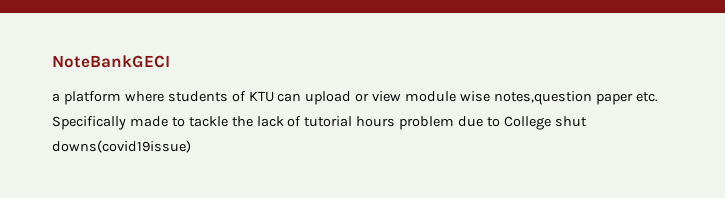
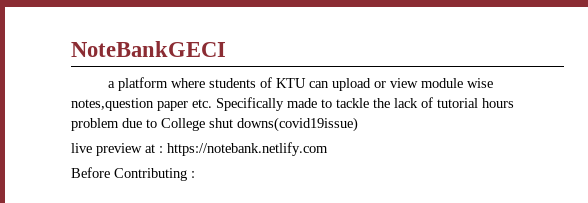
+ live preview at : https://notebank.netlify.com
+ Before Contributing :

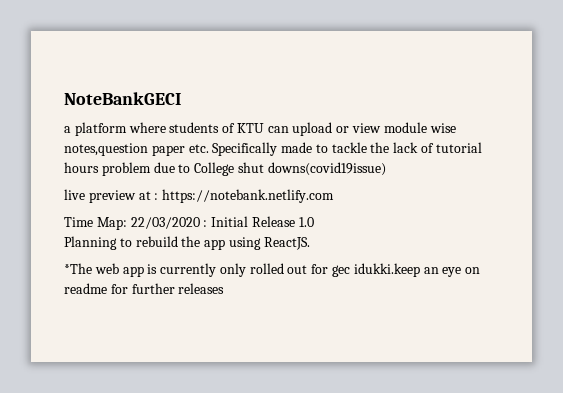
- Before Contributing :
+ Time Map: 22/03/2020 : Initial Release 1.0
+ Planning to rebuild the app using ReactJS.
+ *The web app is currently only rolled out for gec idukki.keep an eye on readme for further releases

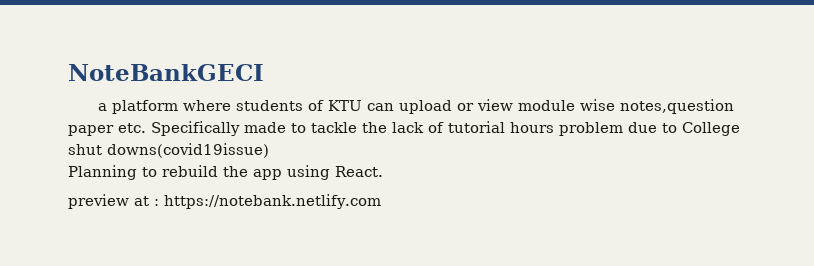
- live preview at : https://notebank.netlify.com
- Time Map: 22/03/2020 : Initial Release 1.0
- Planning to rebuild the app using ReactJS.
- *The web app is currently only rolled out for gec idukki.keep an eye on readme for further releases
+ Planning to rebuild the app using React.
+ preview at : https://notebank.netlify.com

